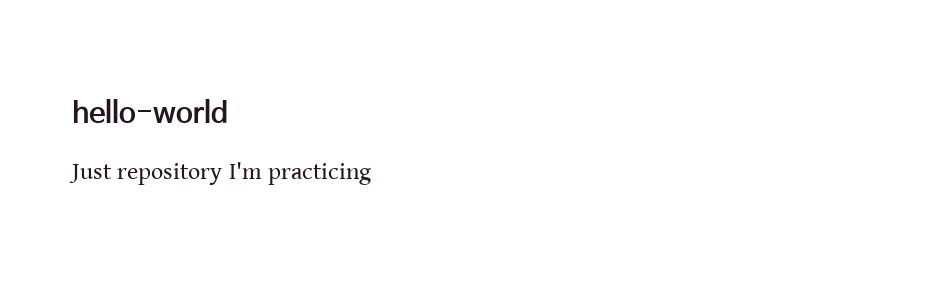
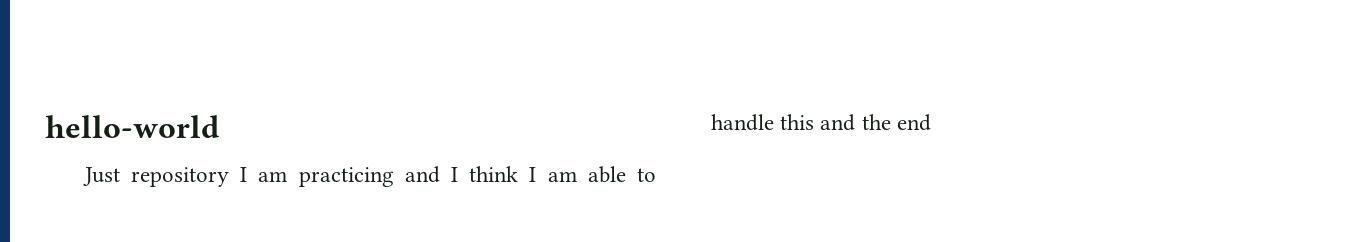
- Just repository I'm practicing
+ Just repository I am practicing and I think I am able to handle this and the end

